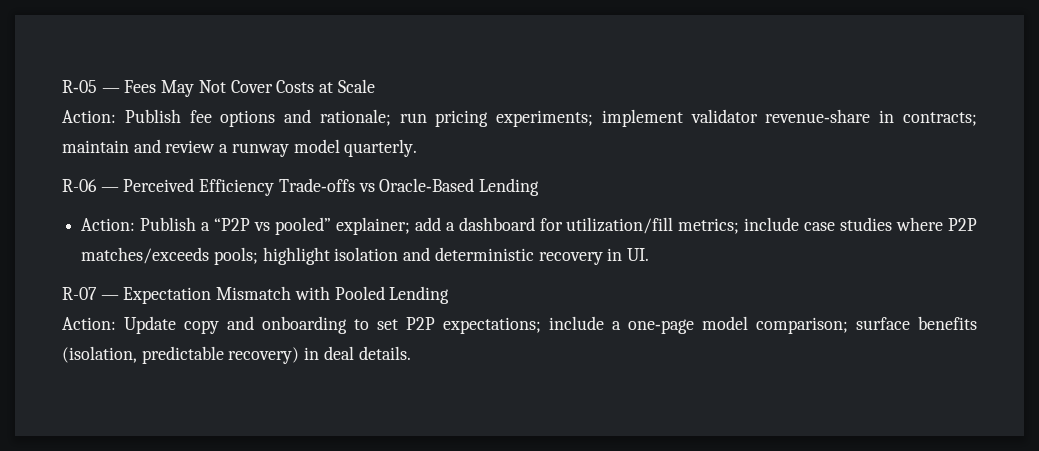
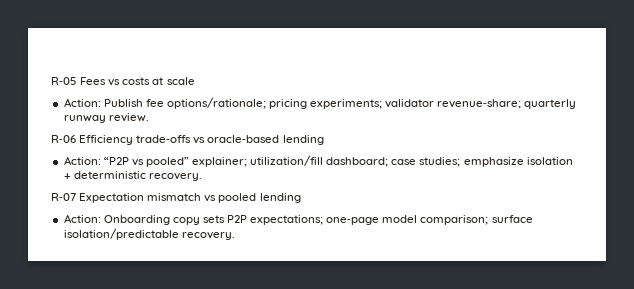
- R‑05 — Fees May Not Cover Costs at Scale
- Action: Publish fee options and rationale; run pricing experiments; implement validator revenue‑share in contracts; maintain and review a runway model quarterly.
- R-06 — Perceived Efficiency Trade‑offs vs Oracle‑Based Lending
- Action: Publish a “P2P vs pooled” explainer; add a dashboard for utilization/fill metrics; include case studies where P2P matches/exceeds pools; highlight isolation and deterministic recovery in UI.
- R-07 — Expectation Mismatch with Pooled Lending
- Action: Update copy and onboarding to set P2P expectations; include a one‑page model comparison; surface benefits (isolation, predictable recovery) in deal details.
+ R‑05 Fees vs costs at scale
+ Action: Publish fee options/rationale; pricing experiments; validator revenue‑share; quarterly runway review.
+ R‑06 Efficiency trade‑offs vs oracle‑based lending
+ Action: “P2P vs pooled” explainer; utilization/fill dashboard; case studies; emphasize isolation + deterministic recovery.
+ R‑07 Expectation mismatch vs pooled lending
+ Action: Onboarding copy sets P2P expectations; one‑page model comparison; surface isolation/predictable recovery.

